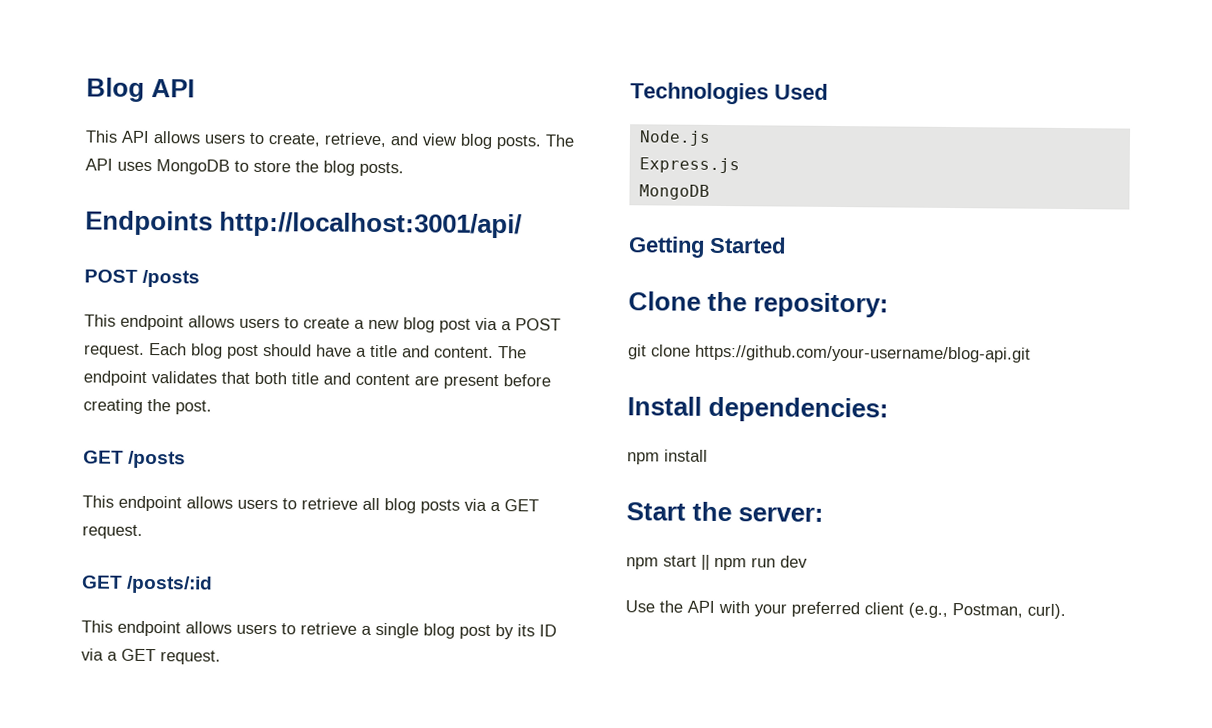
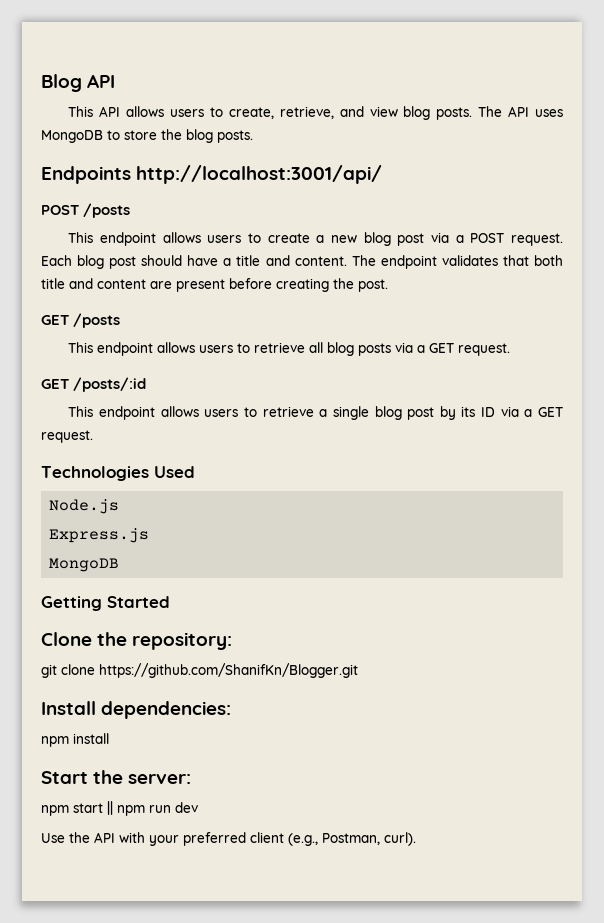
- git clone https://github.com/your-username/blog-api.git
+ git clone https://github.com/ShanifKn/Blogger.git

